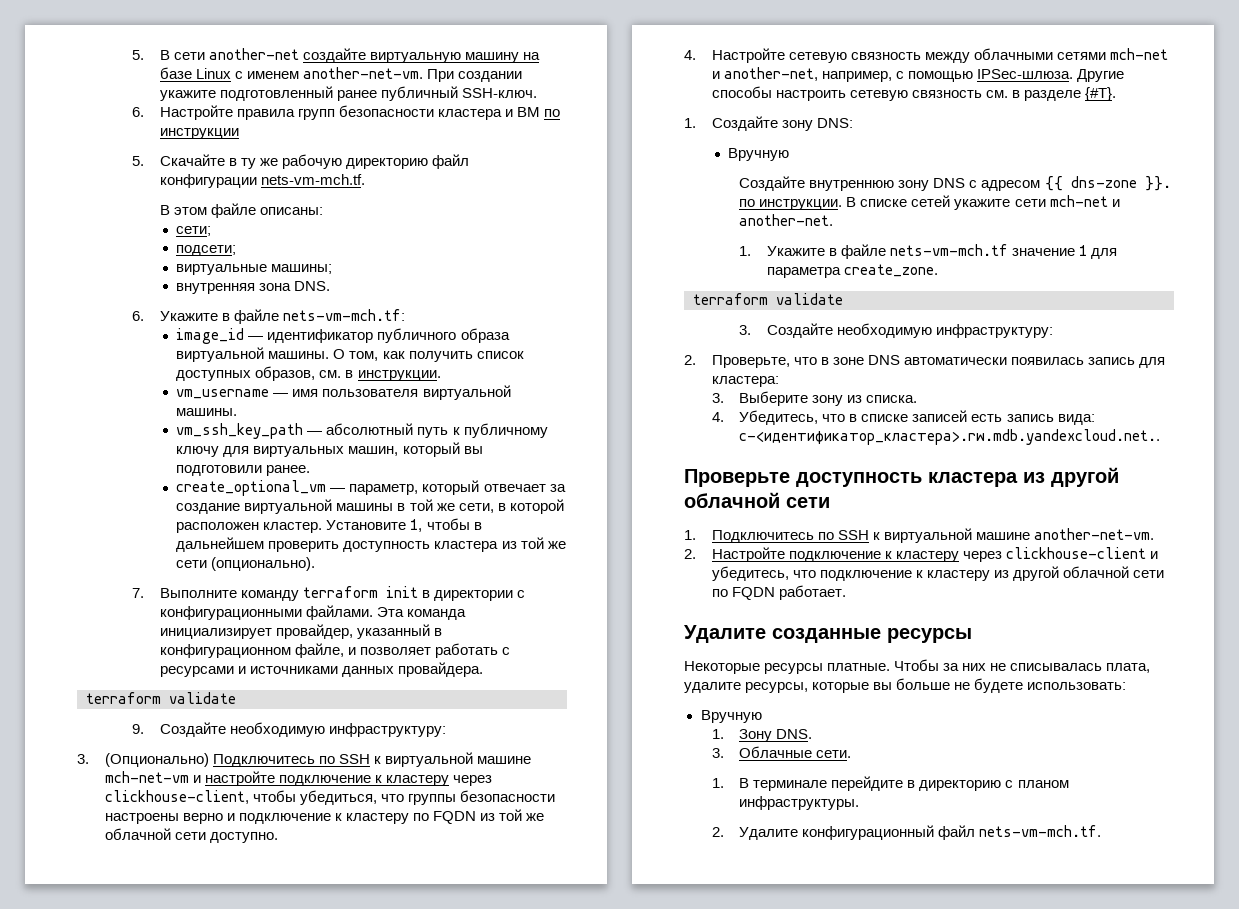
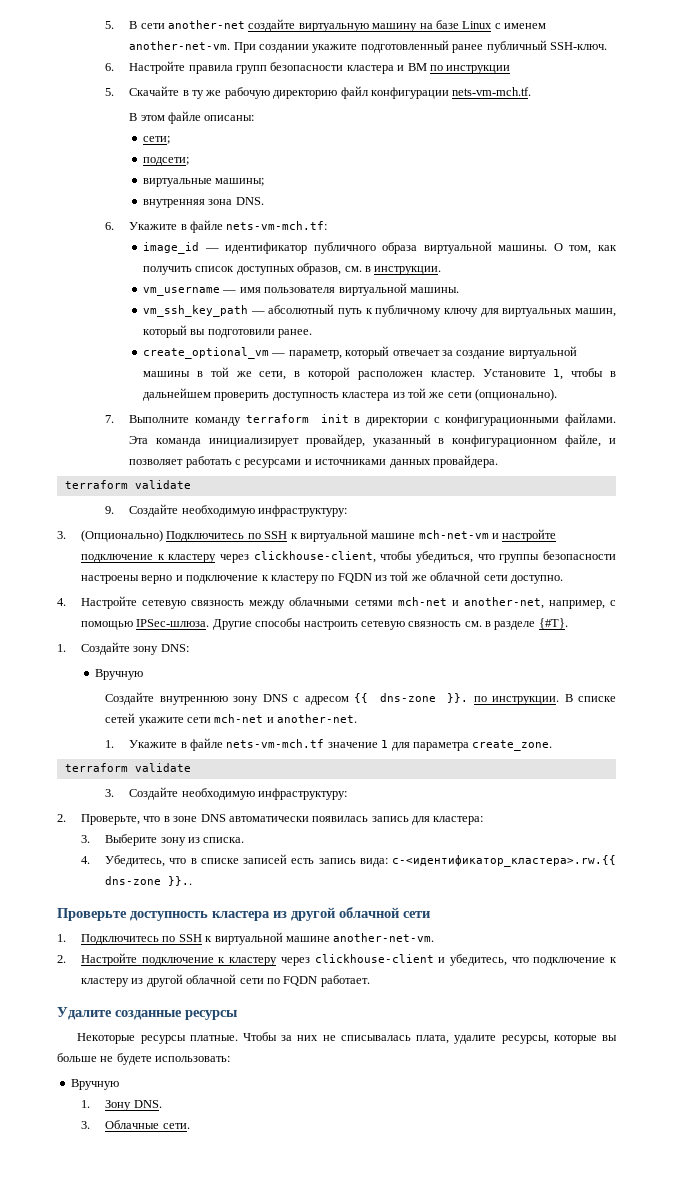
- 4. Убедитесь, что в списке записей есть запись вида: c-<идентификатор_кластера>.rw.mdb.yandexcloud.net..
+ 4. Убедитесь, что в списке записей есть запись вида: c-<идентификатор_кластера>.rw.{{ dns-zone }}..
- 1. В терминале перейдите в директорию с планом инфраструктуры.
- 2. Удалите конфигурационный файл nets-vm-mch.tf.

